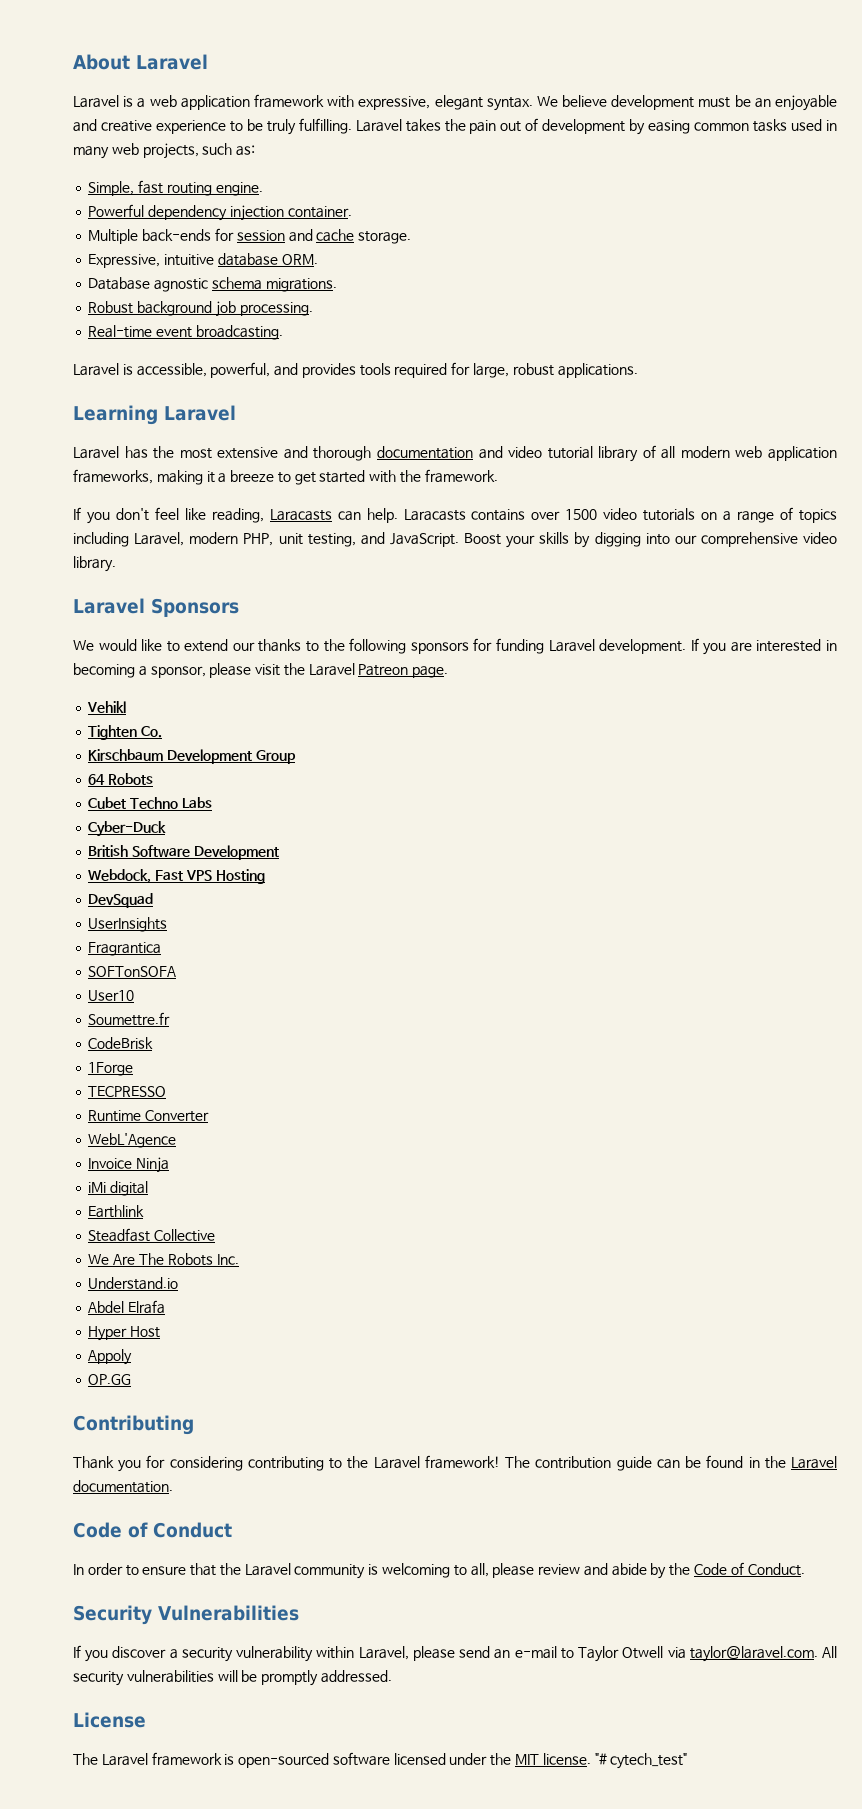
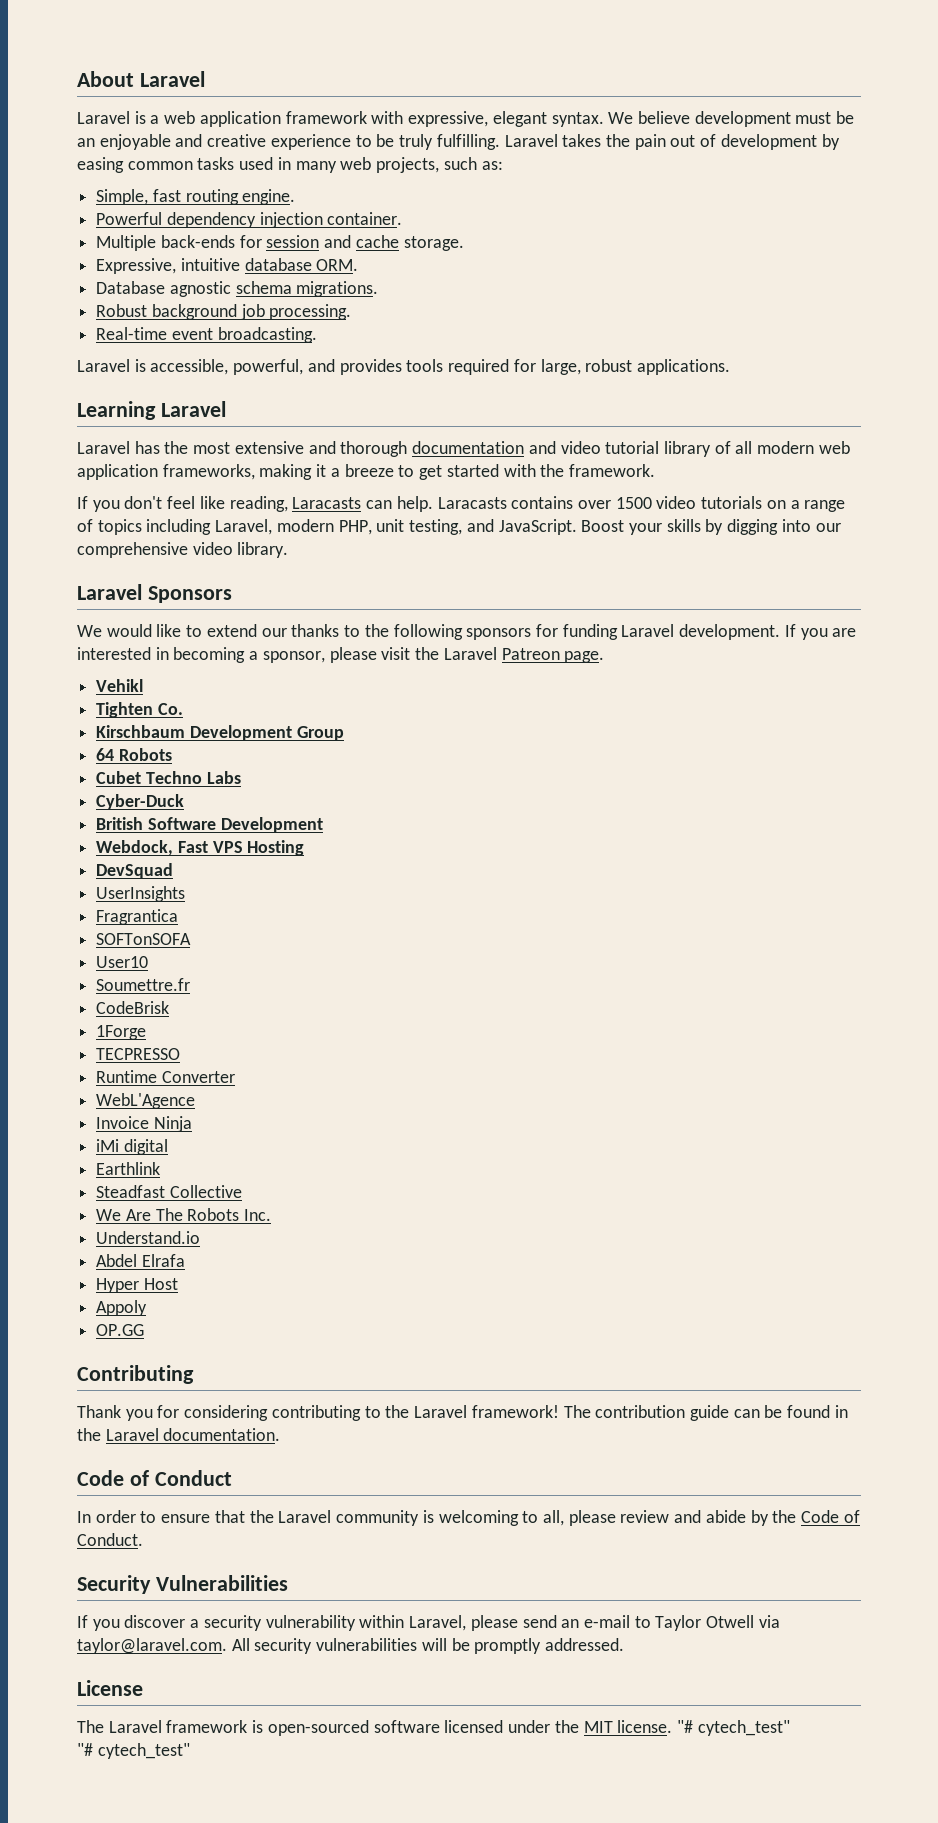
  The Laravel framework is open-sourced software licensed under the MIT license. "# cytech_test"
+ "# cytech_test"

